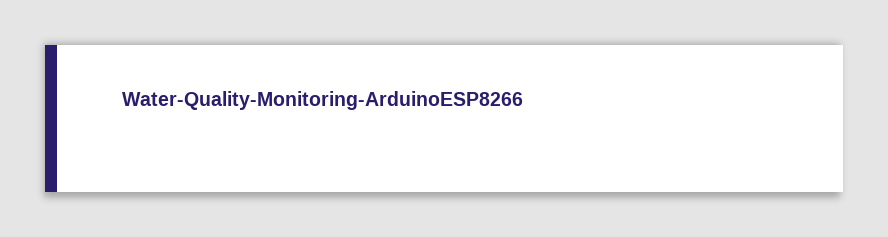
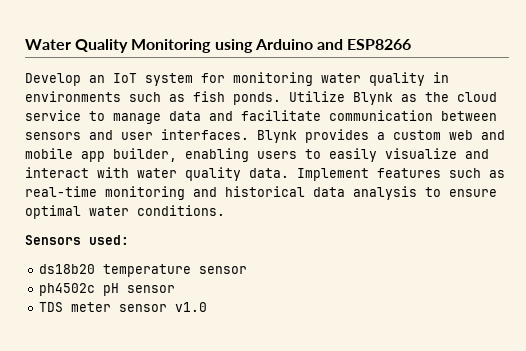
- Water-Quality-Monitoring-ArduinoESP8266
+ Water Quality Monitoring using Arduino and ESP8266
+ Develop an IoT system for monitoring water quality in environments such as fish ponds. Utilize Blynk as the cloud service to manage data and facilitate communication between sensors and user interfaces. Blynk provides a custom web and mobile app builder, enabling users to easily visualize and interact with water quality data. Implement features such as real-time monitoring and historical data analysis to ensure optimal water conditions.
+ Sensors used:
+ ds18b20 temperature sensor
+ ph4502c pH sensor
+ TDS meter sensor v1.0

